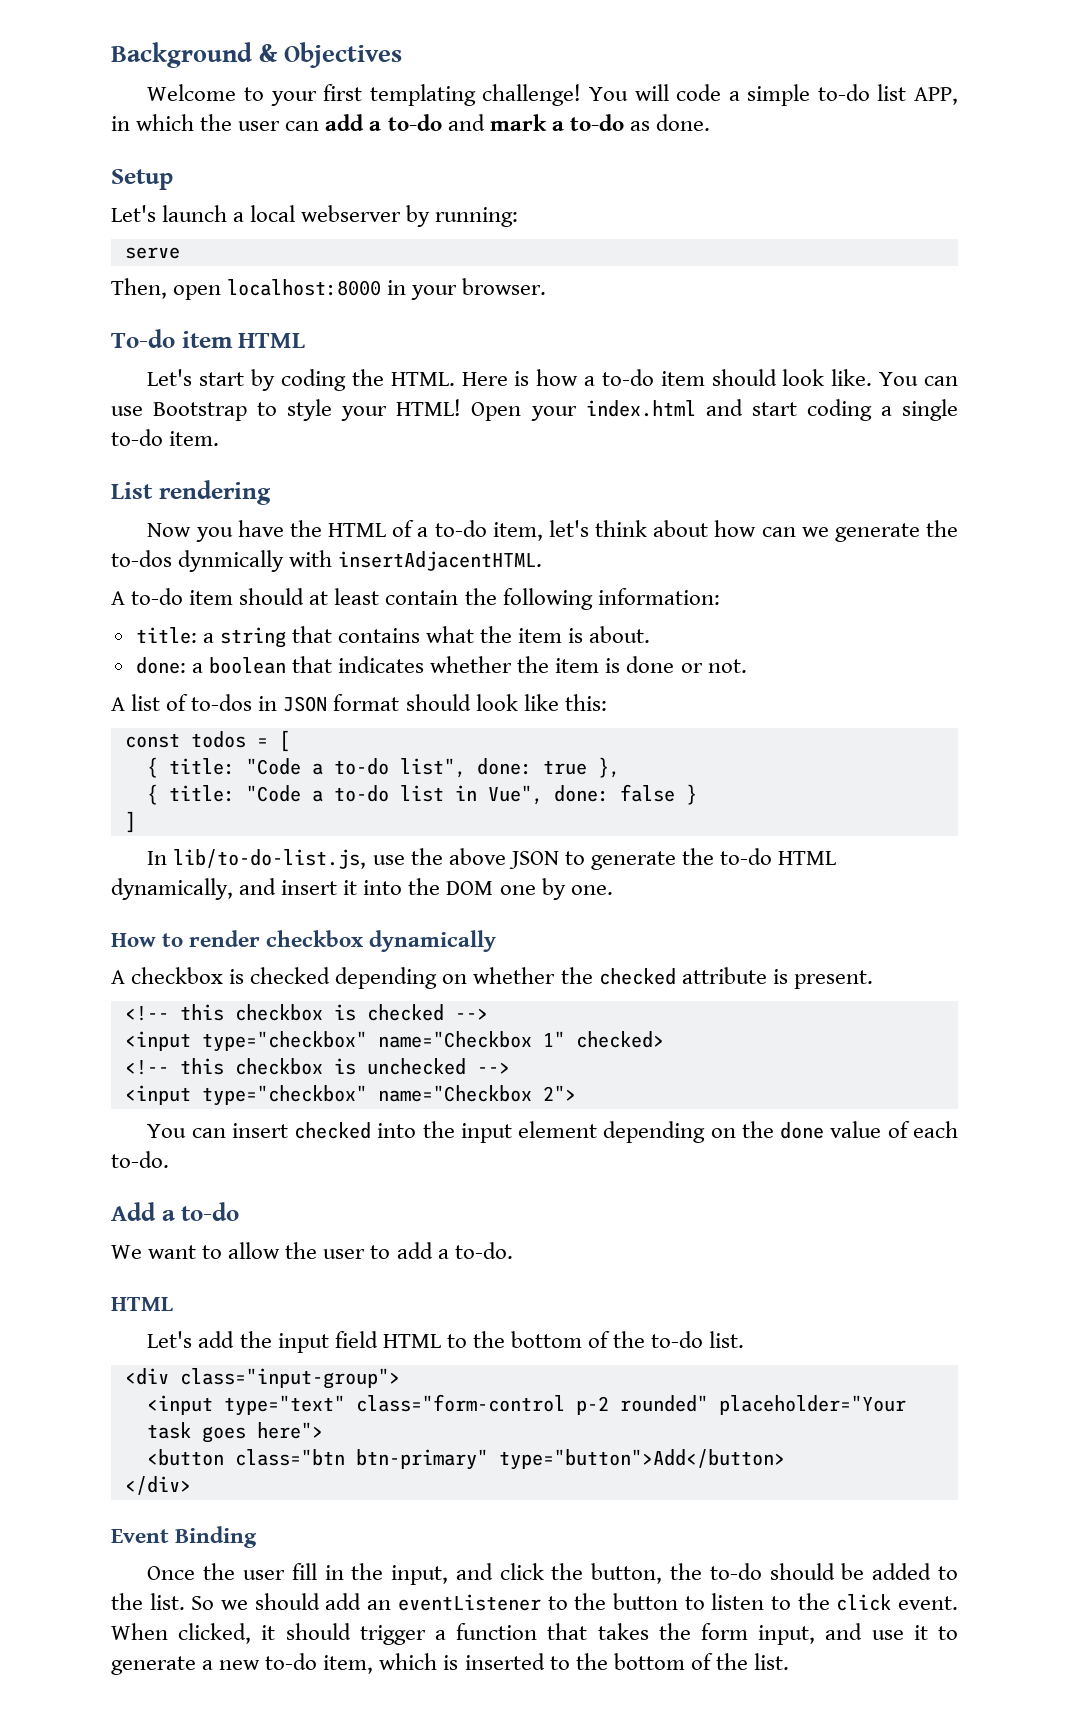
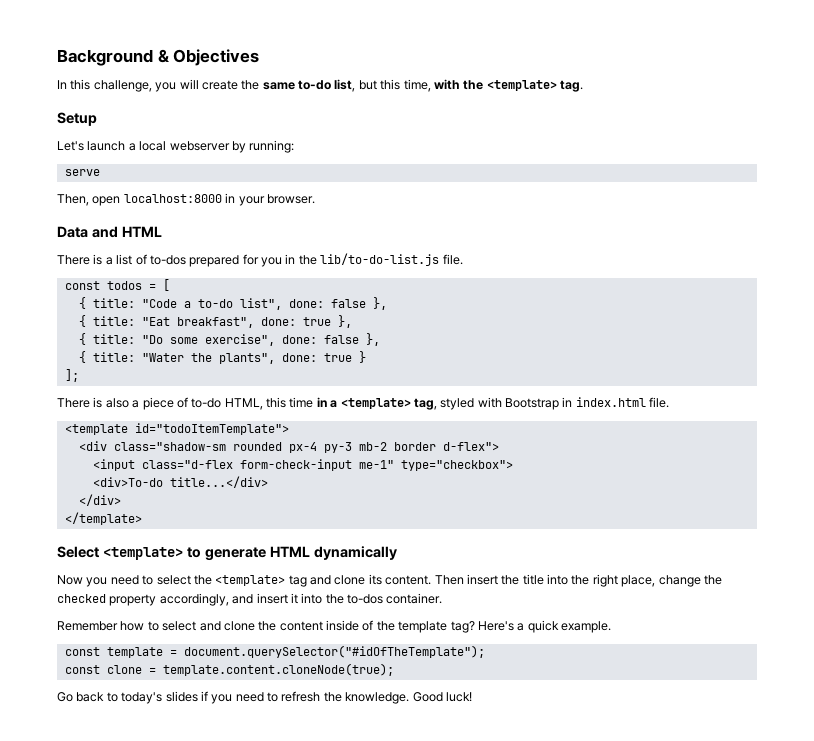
- Welcome to your first templating challenge! You will code a simple to-do list APP, in which the user can add a to-do and mark a to-do as done.
+ In this challenge, you will create the same to-do list, but this time, with the <template> tag.
- To-do item HTML
- Let's start by coding the HTML. Here is how a to-do item should look like. You can use Bootstrap to style your HTML! Open your index.html and start coding a single to-do item.
- List rendering
- Now you have the HTML of a to-do item, let's think about how can we generate the to-dos dynmically with insertAdjacentHTML.
- A to-do item should at least contain the following information:
- title: a string that contains what the item is about.
- done: a boolean that indicates whether the item is done or not.
- A list of to-dos in JSON format should look like this:
+ Data and HTML
+ There is a list of to-dos prepared for you in the lib/to-do-list.js file.
- { title: "Code a to-do list", done: true },
- { title: "Code a to-do list in Vue", done: false }
- ]
- In lib/to-do-list.js, use the above JSON to generate the to-do HTML dynamically, and insert it into the DOM one by one.
- How to render checkbox dynamically
- A checkbox is checked depending on whether the checked attribute is present.
- <!-- this checkbox is checked -->
- <input type="checkbox" name="Checkbox 1" checked>
- <!-- this checkbox is unchecked -->
- <input type="checkbox" name="Checkbox 2">
- You can insert checked into the input element depending on the done value of each to-do.
- Add a to-do
- We want to allow the user to add a to-do.
- HTML
- Let's add the input field HTML to the bottom of the to-do list.
- <div class="input-group">
- <input type="text" class="form-control p-2 rounded" placeholder="Your task goes here">
- <button class="btn btn-primary" type="button">Add</button>
+ { title: "Code a to-do list", done: false },
+ { title: "Eat breakfast", done: true },
+ { title: "Do some exercise", done: false },
+ { title: "Water the plants", done: true }
+ ];
+ There is also a piece of to-do HTML, this time in a <template> tag, styled with Bootstrap in index.html file.
+ <template id="todoItemTemplate">
+ <div class="shadow-sm rounded px-4 py-3 mb-2 border d-flex">
+ <input class="d-flex form-check-input me-1" type="checkbox">
+ <div>To-do title...</div>
  </div>
- Event Binding
- Once the user fill in the input, and click the button, the to-do should be added to the list. So we should add an eventListener to the button to listen to the click event. When clicked, it should trigger a function that takes the form input, and use it to generate a new to-do item, which is inserted to the bottom of the list.
+ </template>
+ Select <template> to generate HTML dynamically
+ Now you need to select the <template> tag and clone its content. Then insert the title into the right place, change the checked property accordingly, and insert it into the to-dos container.
+ Remember how to select and clone the content inside of the template tag? Here's a quick example.
+ const template = document.querySelector("#idOfTheTemplate");
+ const clone = template.content.cloneNode(true);
+ Go back to today's slides if you need to refresh the knowledge. Good luck!

